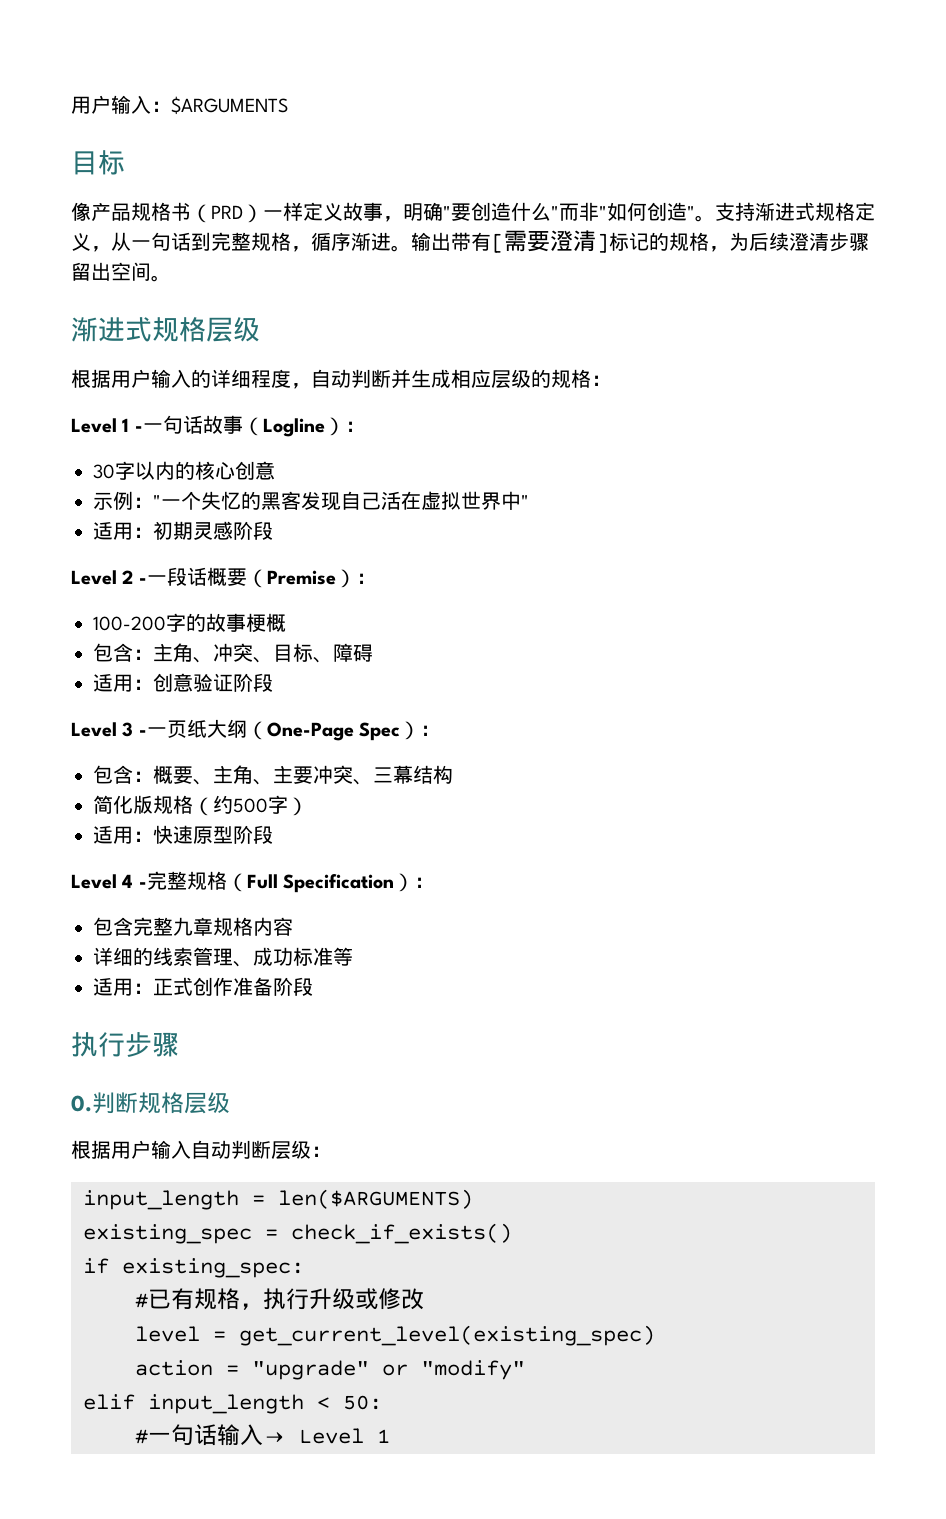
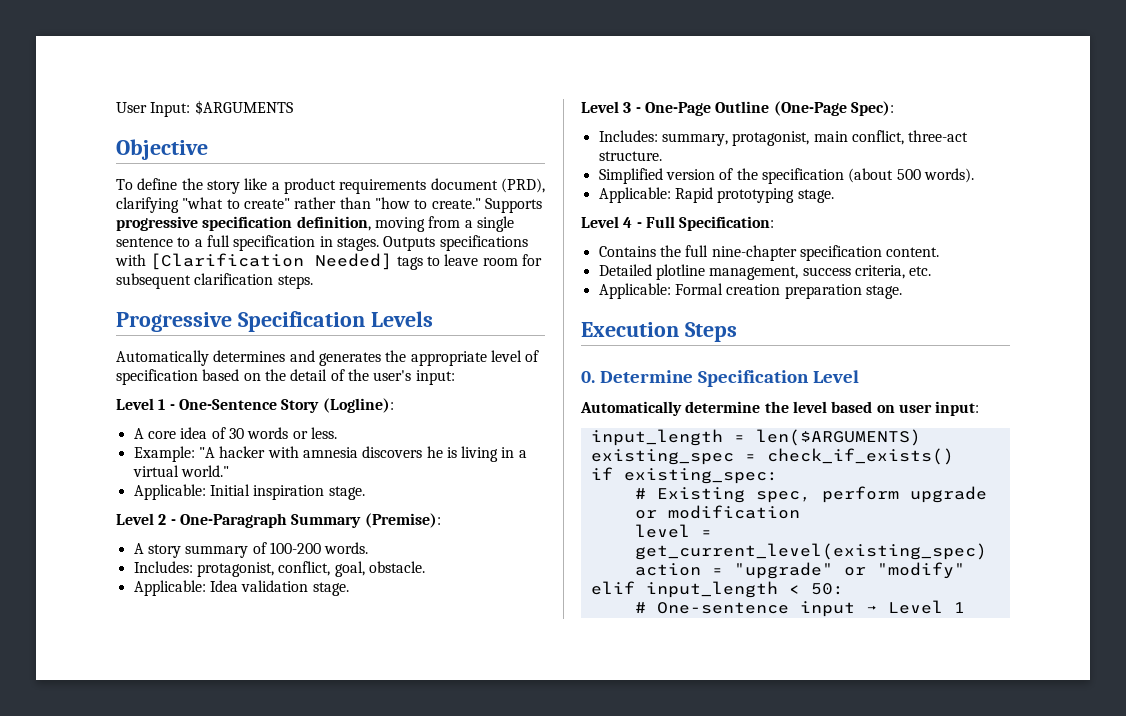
- 用户输入：$ARGUMENTS
- 目标
- 像产品规格书（PRD）一样定义故事，明确"要创造什么"而非"如何创造"。支持渐进式规格定义，从一句话到完整规格，循序渐进。输出带有[需要澄清]标记的规格，为后续澄清步骤留出空间。
- 渐进式规格层级
- 根据用户输入的详细程度，自动判断并生成相应层级的规格：
- Level 1 -一句话故事（Logline）：
- 30字以内的核心创意
- 示例："一个失忆的黑客发现自己活在虚拟世界中"
- 适用：初期灵感阶段
- Level 2 -一段话概要（Premise）：
- 100-200字的故事梗概
- 包含：主角、冲突、目标、障碍
- 适用：创意验证阶段
- Level 3 -一页纸大纲（One-Page Spec）：
- 包含：概要、主角、主要冲突、三幕结构
- 简化版规格（约500字）
- 适用：快速原型阶段
- Level 4 -完整规格（Full Specification）：
- 包含完整九章规格内容
- 详细的线索管理、成功标准等
- 适用：正式创作准备阶段
- 执行步骤
- 0.判断规格层级
- 根据用户输入自动判断层级：
+ User Input: $ARGUMENTS
+ Objective
+ To define the story like a product requirements document (PRD), clarifying "what to create" rather than "how to create." Supports progressive specification definition, moving from a single sentence to a full specification in stages. Outputs specifications with [Clarification Needed] tags to leave room for subsequent clarification steps.
+ Progressive Specification Levels
+ Automatically determines and generates the appropriate level of specification based on the detail of the user's input:
+ Level 1 - One-Sentence Story (Logline):
+ A core idea of 30 words or less.
+ Example: "A hacker with amnesia discovers he is living in a virtual world."
+ Applicable: Initial inspiration stage.
+ Level 2 - One-Paragraph Summary (Premise):
+ A story summary of 100-200 words.
+ Includes: protagonist, conflict, goal, obstacle.
+ Applicable: Idea validation stage.
+ Level 3 - One-Page Outline (One-Page Spec):
+ Includes: summary, protagonist, main conflict, three-act structure.
+ Simplified version of the specification (about 500 words).
+ Applicable: Rapid prototyping stage.
+ Level 4 - Full Specification:
+ Contains the full nine-chapter specification content.
+ Detailed plotline management, success criteria, etc.
+ Applicable: Formal creation preparation stage.
+ Execution Steps
+ 0. Determine Specification Level
+ Automatically determine the level based on user input:
- #已有规格，执行升级或修改
+ # Existing spec, perform upgrade or modification
- #一句话输入→ Level 1
+ # One-sentence input → Level 1

